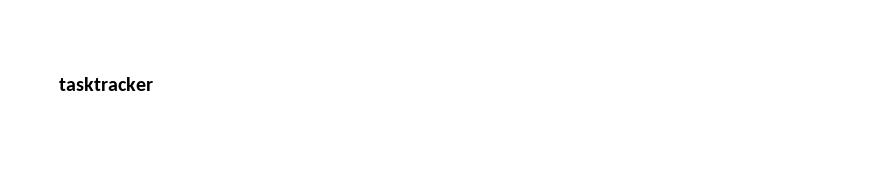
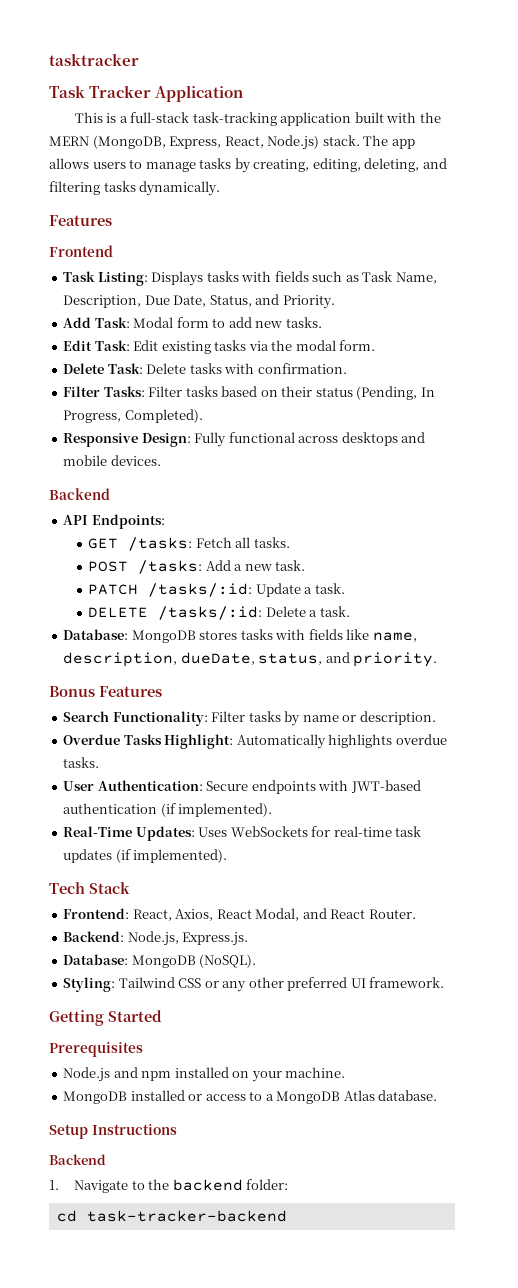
+ Task Tracker Application
+ This is a full-stack task-tracking application built with the MERN (MongoDB, Express, React, Node.js) stack. The app allows users to manage tasks by creating, editing, deleting, and filtering tasks dynamically.
+ Features
+ Frontend
+ Task Listing: Displays tasks with fields such as Task Name, Description, Due Date, Status, and Priority.
+ Add Task: Modal form to add new tasks.
+ Edit Task: Edit existing tasks via the modal form.
+ Delete Task: Delete tasks with confirmation.
+ Filter Tasks: Filter tasks based on their status (Pending, In Progress, Completed).
+ Responsive Design: Fully functional across desktops and mobile devices.
+ Backend
+ API Endpoints:
+ GET /tasks: Fetch all tasks.
+ POST /tasks: Add a new task.
+ PATCH /tasks/:id: Update a task.
+ DELETE /tasks/:id: Delete a task.
+ Database: MongoDB stores tasks with fields like name, description, dueDate, status, and priority.
+ Bonus Features
+ Search Functionality: Filter tasks by name or description.
+ Overdue Tasks Highlight: Automatically highlights overdue tasks.
+ User Authentication: Secure endpoints with JWT-based authentication (if implemented).
+ Real-Time Updates: Uses WebSockets for real-time task updates (if implemented).
+ Tech Stack
+ Frontend: React, Axios, React Modal, and React Router.
+ Backend: Node.js, Express.js.
+ Database: MongoDB (NoSQL).
+ Styling: Tailwind CSS or any other preferred UI framework.
+ Getting Started
+ Prerequisites
+ Node.js and npm installed on your machine.
+ MongoDB installed or access to a MongoDB Atlas database.
+ Setup Instructions
+ Backend
+ 1. Navigate to the backend folder:
+ cd task-tracker-backend

